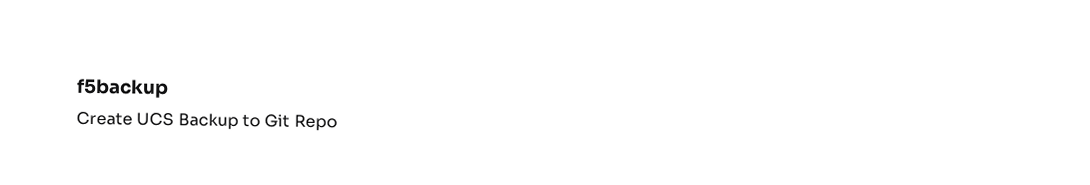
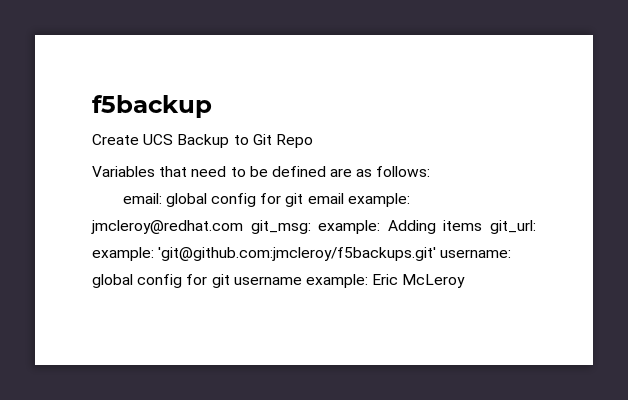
+ Variables that need to be defined are as follows:
+ email: global config for git email example: jmcleroy@redhat.com git_msg: example: Adding items git_url: example: 'git@github.com:jmcleroy/f5backups.git' username: global config for git username example: Eric McLeroy

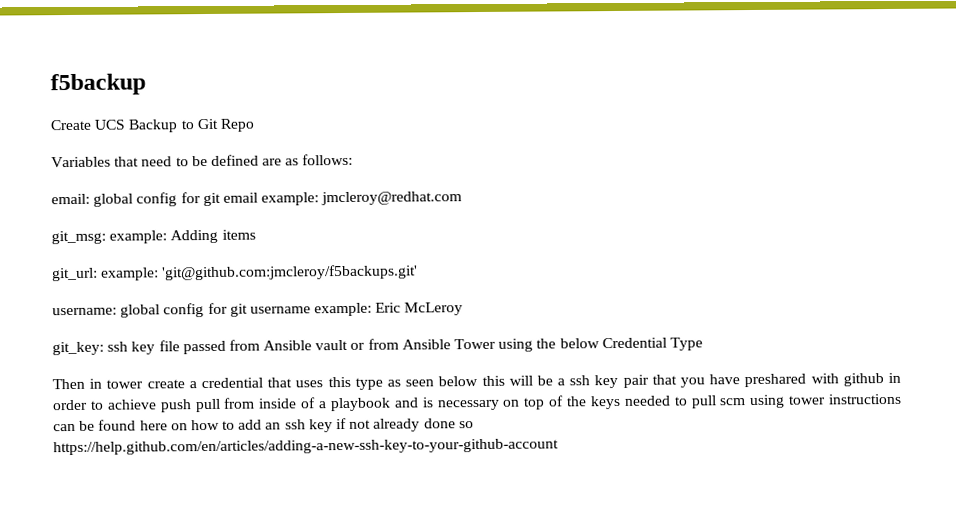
- email: global config for git email example: jmcleroy@redhat.com git_msg: example: Adding items git_url: example: 'git@github.com:jmcleroy/f5backups.git' username: global config for git username example: Eric McLeroy
+ email: global config for git email example: jmcleroy@redhat.com
+ git_msg: example: Adding items
+ git_url: example: 'git@github.com:jmcleroy/f5backups.git'
+ username: global config for git username example: Eric McLeroy
+ git_key: ssh key file passed from Ansible vault or from Ansible Tower using the below Credential Type
+ Then in tower create a credential that uses this type as seen below this will be a ssh key pair that you have preshared with github in order to achieve push pull from inside of a playbook and is necessary on top of the keys needed to pull scm using tower instructions can be found here on how to add an ssh key if not already done so https://help.github.com/en/articles/adding-a-new-ssh-key-to-your-github-account

